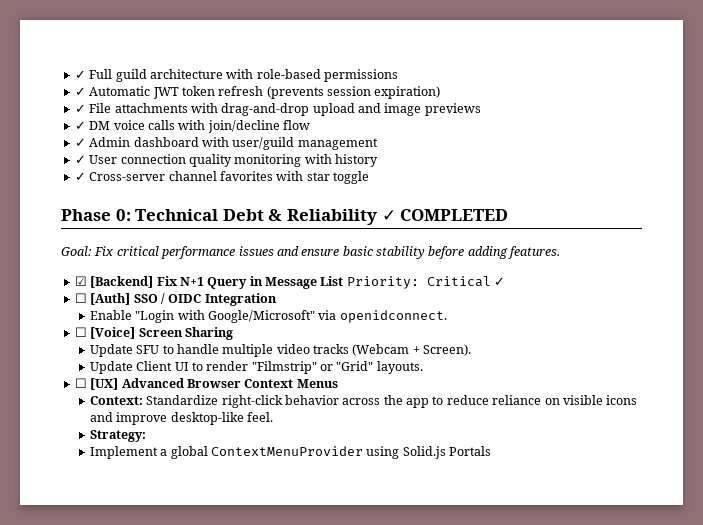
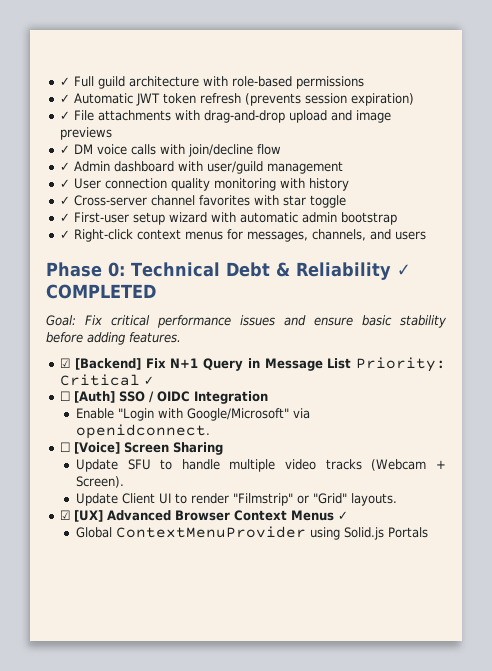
+ ✓ First-user setup wizard with automatic admin bootstrap
+ ✓ Right-click context menus for messages, channels, and users
- ☐ [UX] Advanced Browser Context Menus
- Context: Standardize right-click behavior across the app to reduce reliance on visible icons and improve desktop-like feel.
- Strategy:
- Implement a global ContextMenuProvider using Solid.js Portals
+ ☑ [UX] Advanced Browser Context Menus ✓
+ Global ContextMenuProvider using Solid.js Portals

